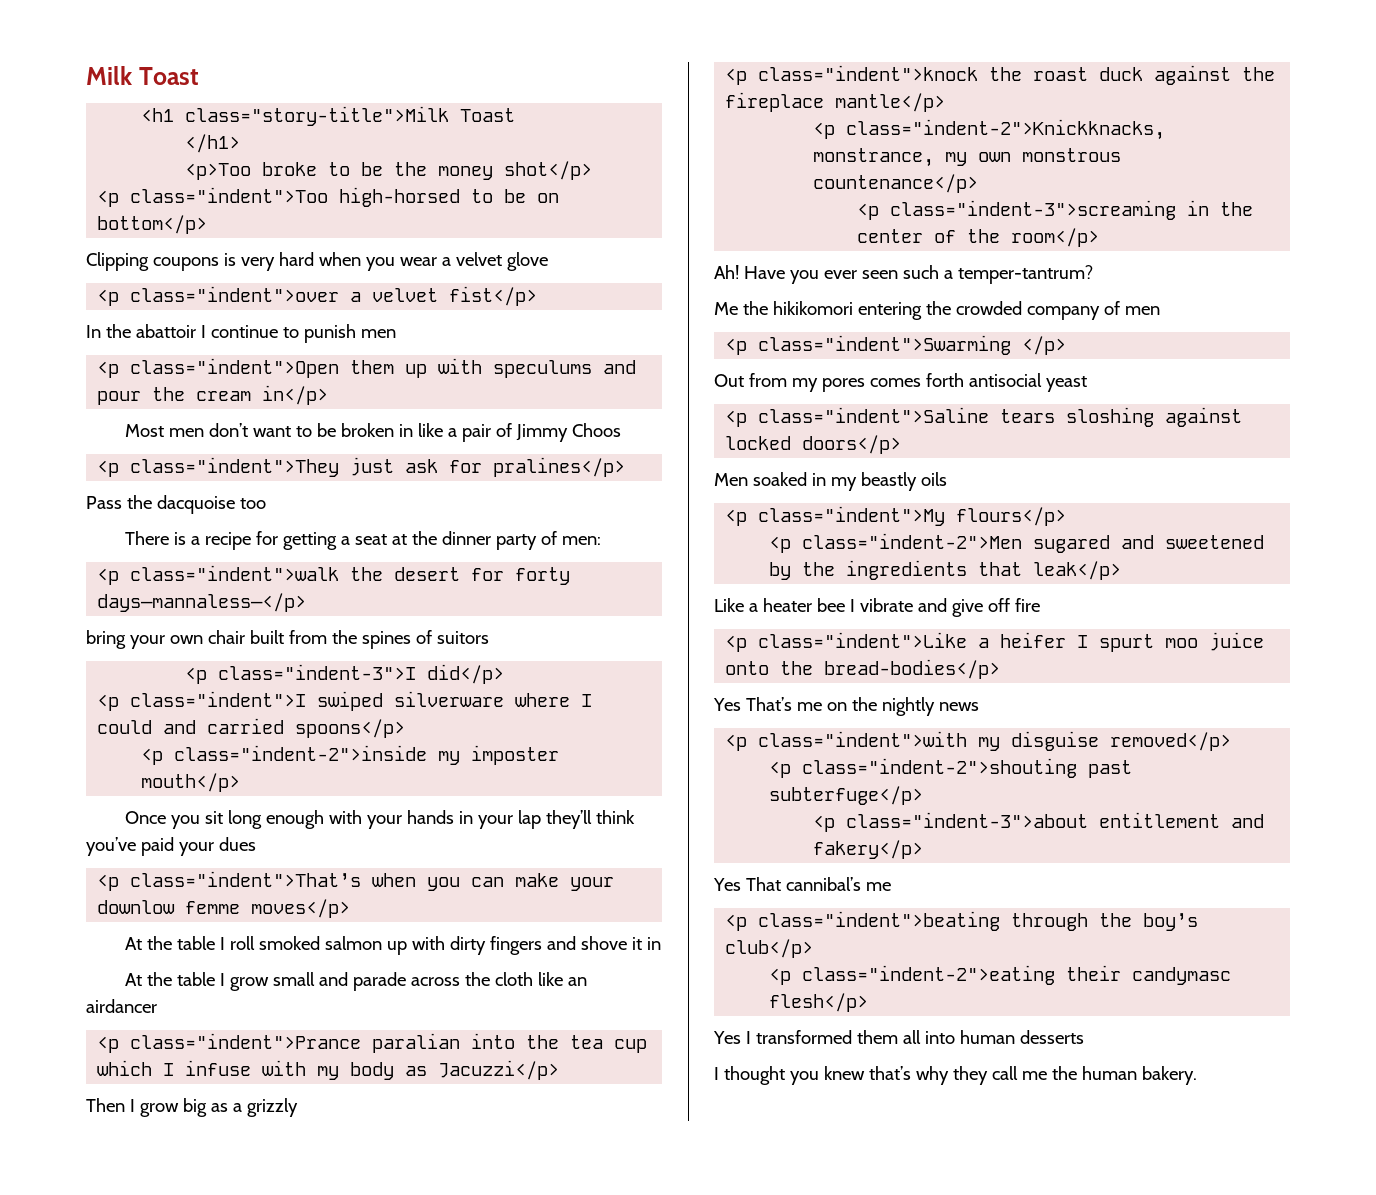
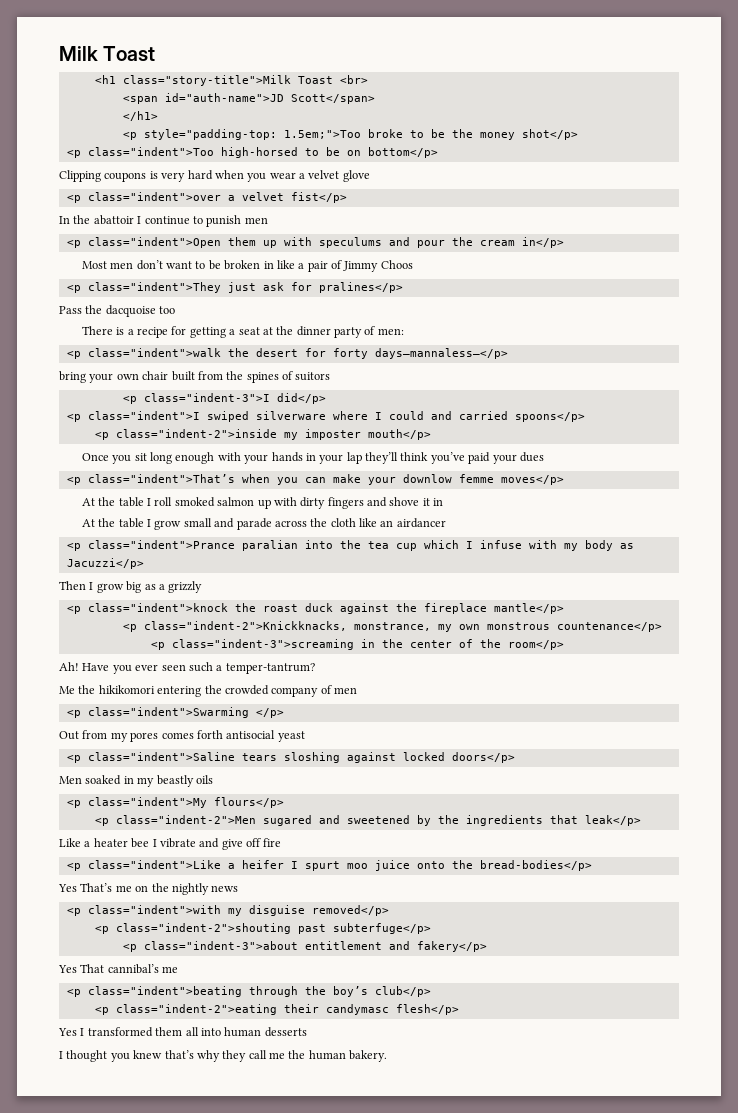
- <h1 class="story-title">Milk Toast
+ <h1 class="story-title">Milk Toast <br>
+ <span id="auth-name">JD Scott</span>
  </h1>
- <p>Too broke to be the money shot</p>
+ <p style="padding-top: 1.5em;">Too broke to be the money shot</p>

